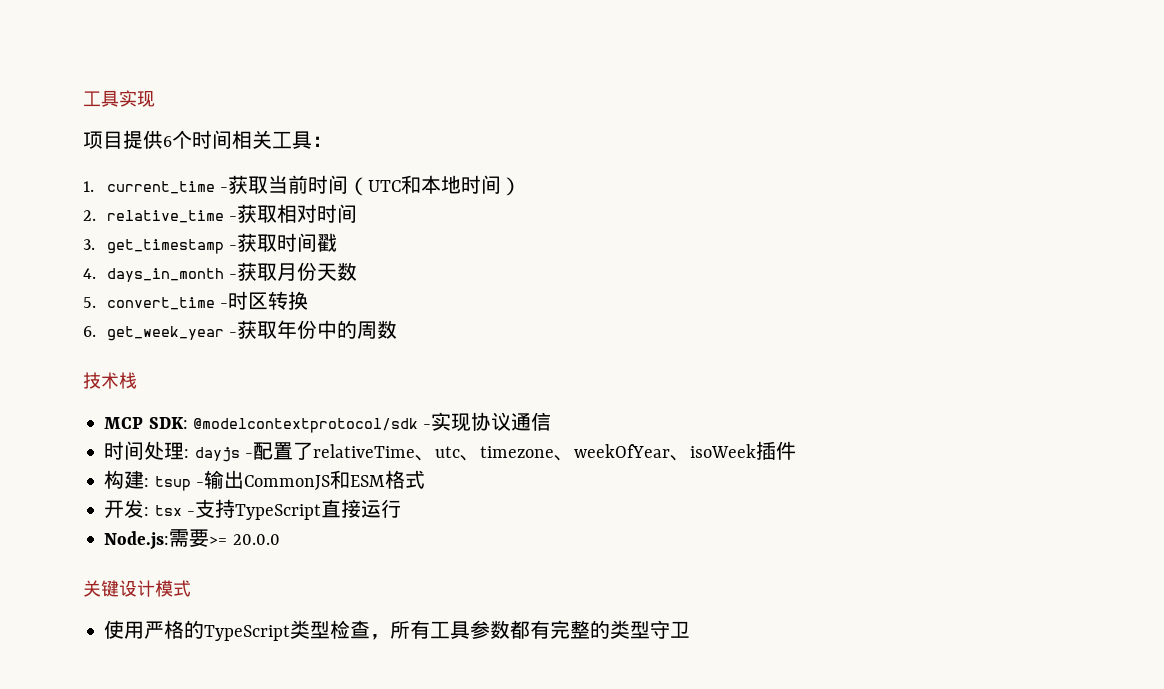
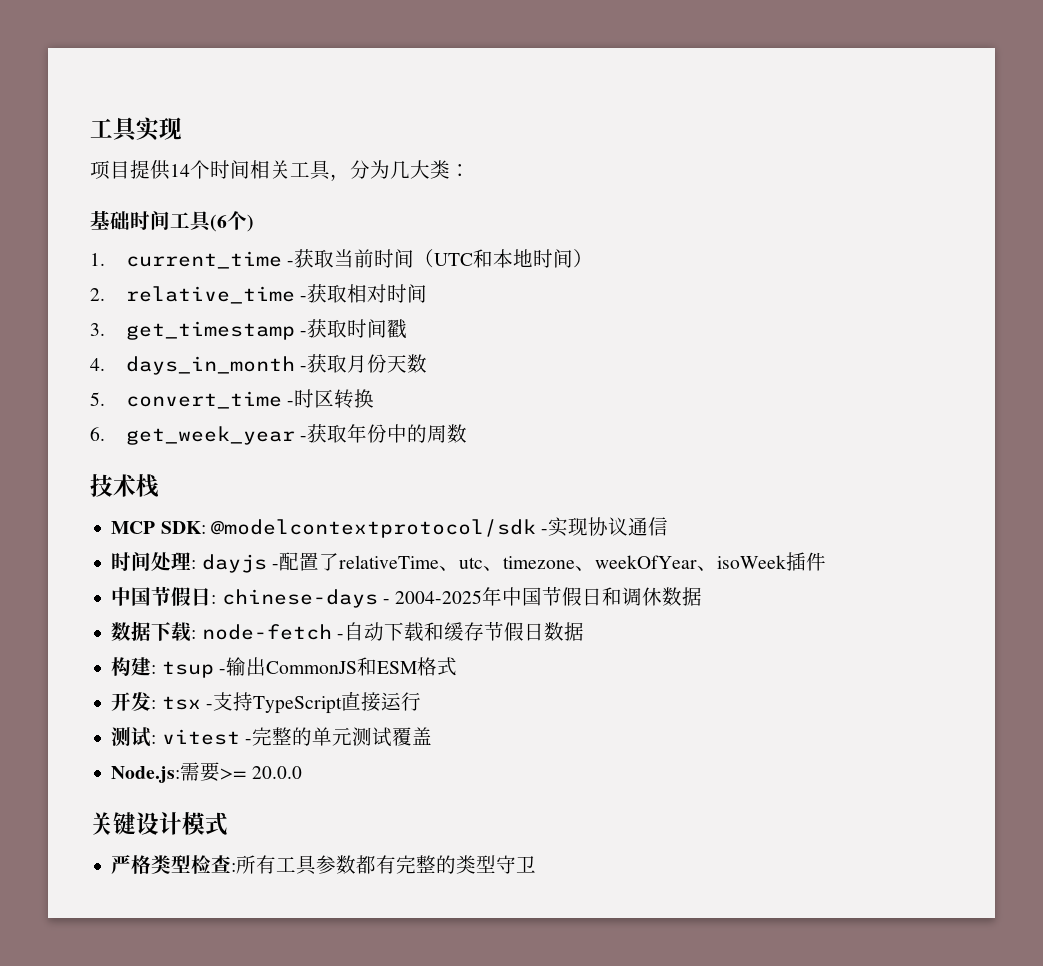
- 项目提供6个时间相关工具：
+ 项目提供14个时间相关工具，分为几大类：
+ 基础时间工具(6个)
+ 中国节假日: chinese-days - 2004-2025年中国节假日和调休数据
+ 数据下载: node-fetch -自动下载和缓存节假日数据
+ 测试: vitest -完整的单元测试覆盖
- 使用严格的TypeScript类型检查，所有工具参数都有完整的类型守卫
+ 严格类型检查:所有工具参数都有完整的类型守卫

